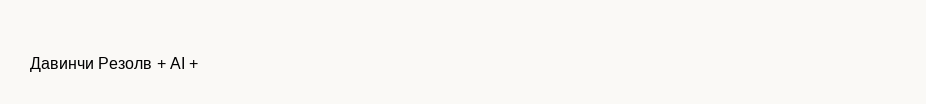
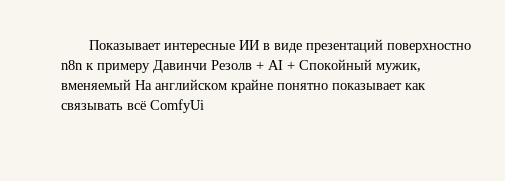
- Давинчи Резолв + AI +
+ Показывает интересные ИИ в виде презентаций поверхностно n8n к примеру Давинчи Резолв + AI + Спокойный мужик, вменяемый На английском крайне понятно показывает как связывать всё ComfyUi

